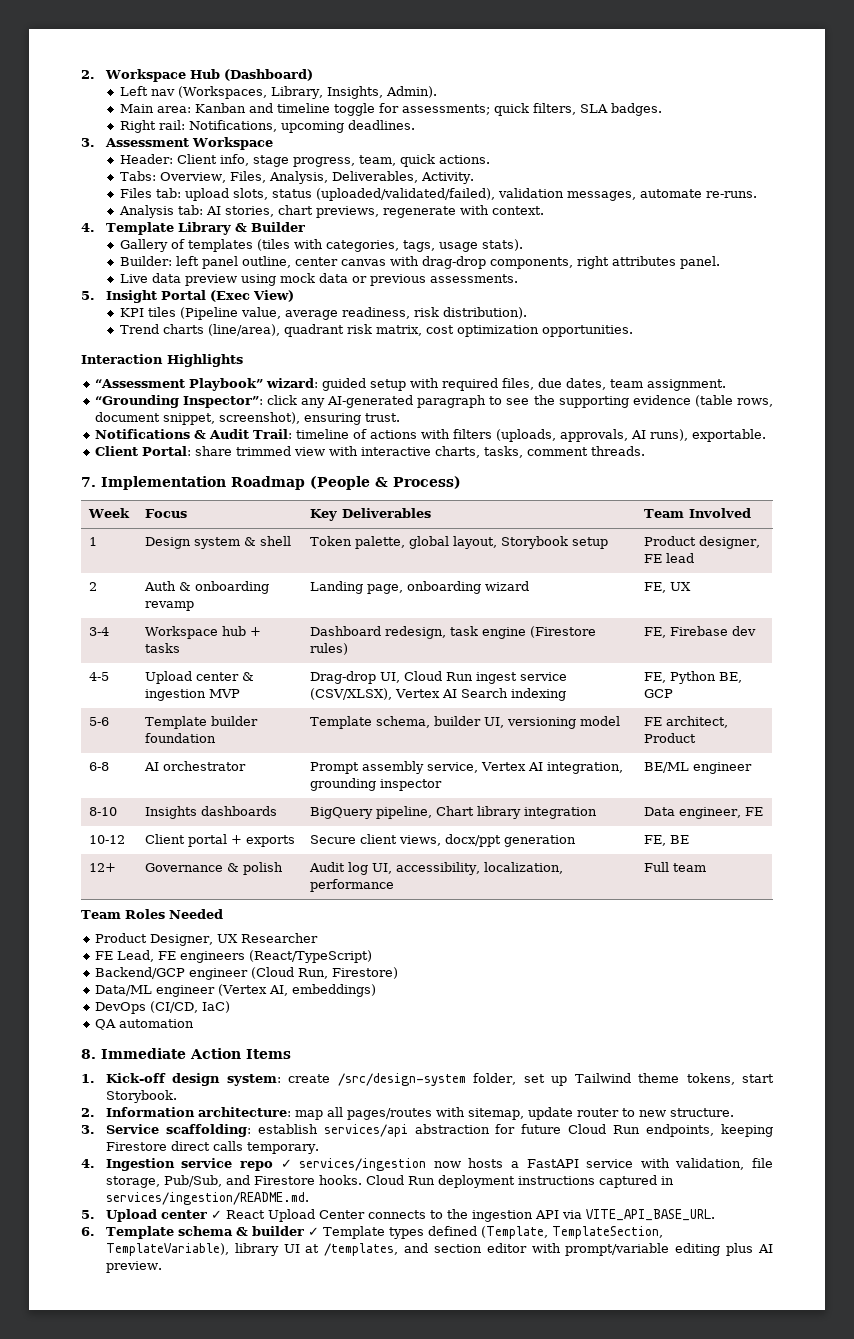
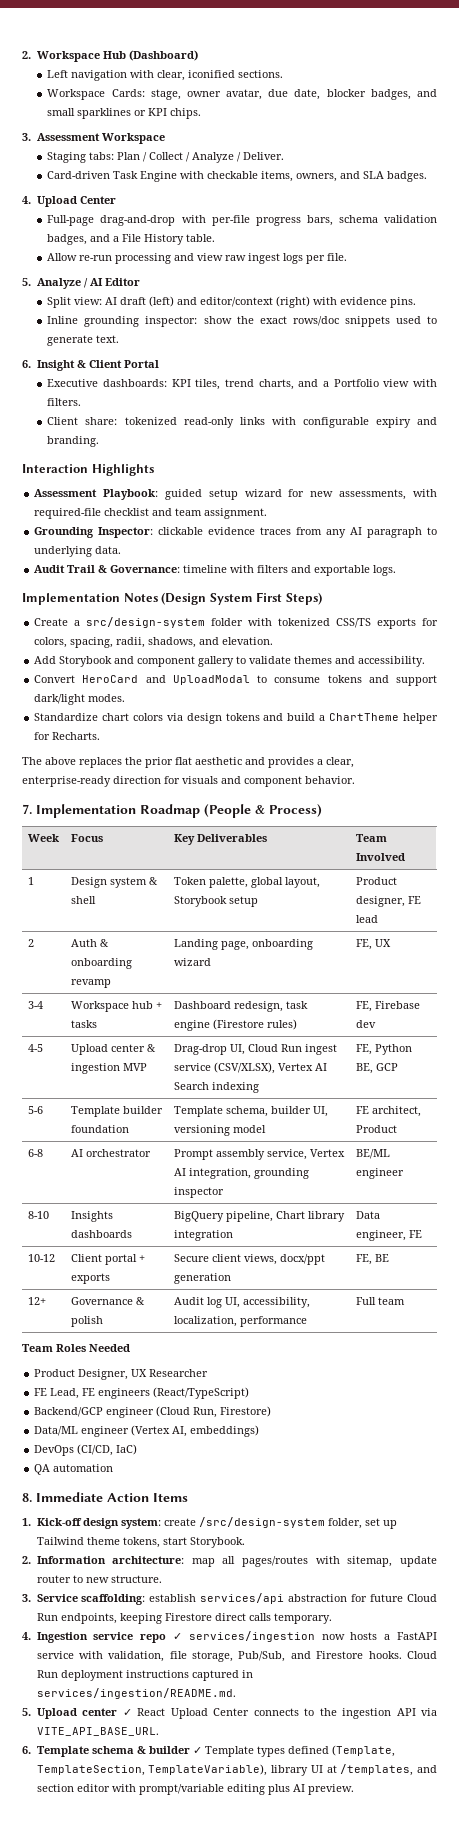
- Left nav (Workspaces, Library, Insights, Admin).
- Main area: Kanban and timeline toggle for assessments; quick filters, SLA badges.
- Right rail: Notifications, upcoming deadlines.
+ Left navigation with clear, iconified sections.
+ Workspace Cards: stage, owner avatar, due date, blocker badges, and small sparklines or KPI chips.
  3. Assessment Workspace
- Header: Client info, stage progress, team, quick actions.
- Tabs: Overview, Files, Analysis, Deliverables, Activity.
- Files tab: upload slots, status (uploaded/validated/failed), validation messages, automate re-runs.
- Analysis tab: AI stories, chart previews, regenerate with context.
- 4. Template Library & Builder
- Gallery of templates (tiles with categories, tags, usage stats).
- Builder: left panel outline, center canvas with drag-drop components, right attributes panel.
- Live data preview using mock data or previous assessments.
- 5. Insight Portal (Exec View)
- KPI tiles (Pipeline value, average readiness, risk distribution).
- Trend charts (line/area), quadrant risk matrix, cost optimization opportunities.
+ Staging tabs: Plan / Collect / Analyze / Deliver.
+ Card-driven Task Engine with checkable items, owners, and SLA badges.
+ 4. Upload Center
+ Full-page drag-and-drop with per-file progress bars, schema validation badges, and a File History table.
+ Allow re-run processing and view raw ingest logs per file.
+ 5. Analyze / AI Editor
+ Split view: AI draft (left) and editor/context (right) with evidence pins.
+ Inline grounding inspector: show the exact rows/doc snippets used to generate text.
+ 6. Insight & Client Portal
+ Executive dashboards: KPI tiles, trend charts, and a Portfolio view with filters.
+ Client share: tokenized read-only links with configurable expiry and branding.
  Interaction Highlights
- “Assessment Playbook” wizard: guided setup with required files, due dates, team assignment.
- “Grounding Inspector”: click any AI-generated paragraph to see the supporting evidence (table rows, document snippet, screenshot), ensuring trust.
- Notifications & Audit Trail: timeline of actions with filters (uploads, approvals, AI runs), exportable.
- Client Portal: share trimmed view with interactive charts, tasks, comment threads.
+ Assessment Playbook: guided setup wizard for new assessments, with required-file checklist and team assignment.
+ Grounding Inspector: clickable evidence traces from any AI paragraph to underlying data.
+ Audit Trail & Governance: timeline with filters and exportable logs.
+ Implementation Notes (Design System First Steps)
+ Create a src/design-system folder with tokenized CSS/TS exports for colors, spacing, radii, shadows, and elevation.
+ Add Storybook and component gallery to validate themes and accessibility.
+ Convert HeroCard and UploadModal to consume tokens and support dark/light modes.
+ Standardize chart colors via design tokens and build a ChartTheme helper for Recharts.
+ The above replaces the prior flat aesthetic and provides a clear, enterprise-ready direction for visuals and component behavior.

